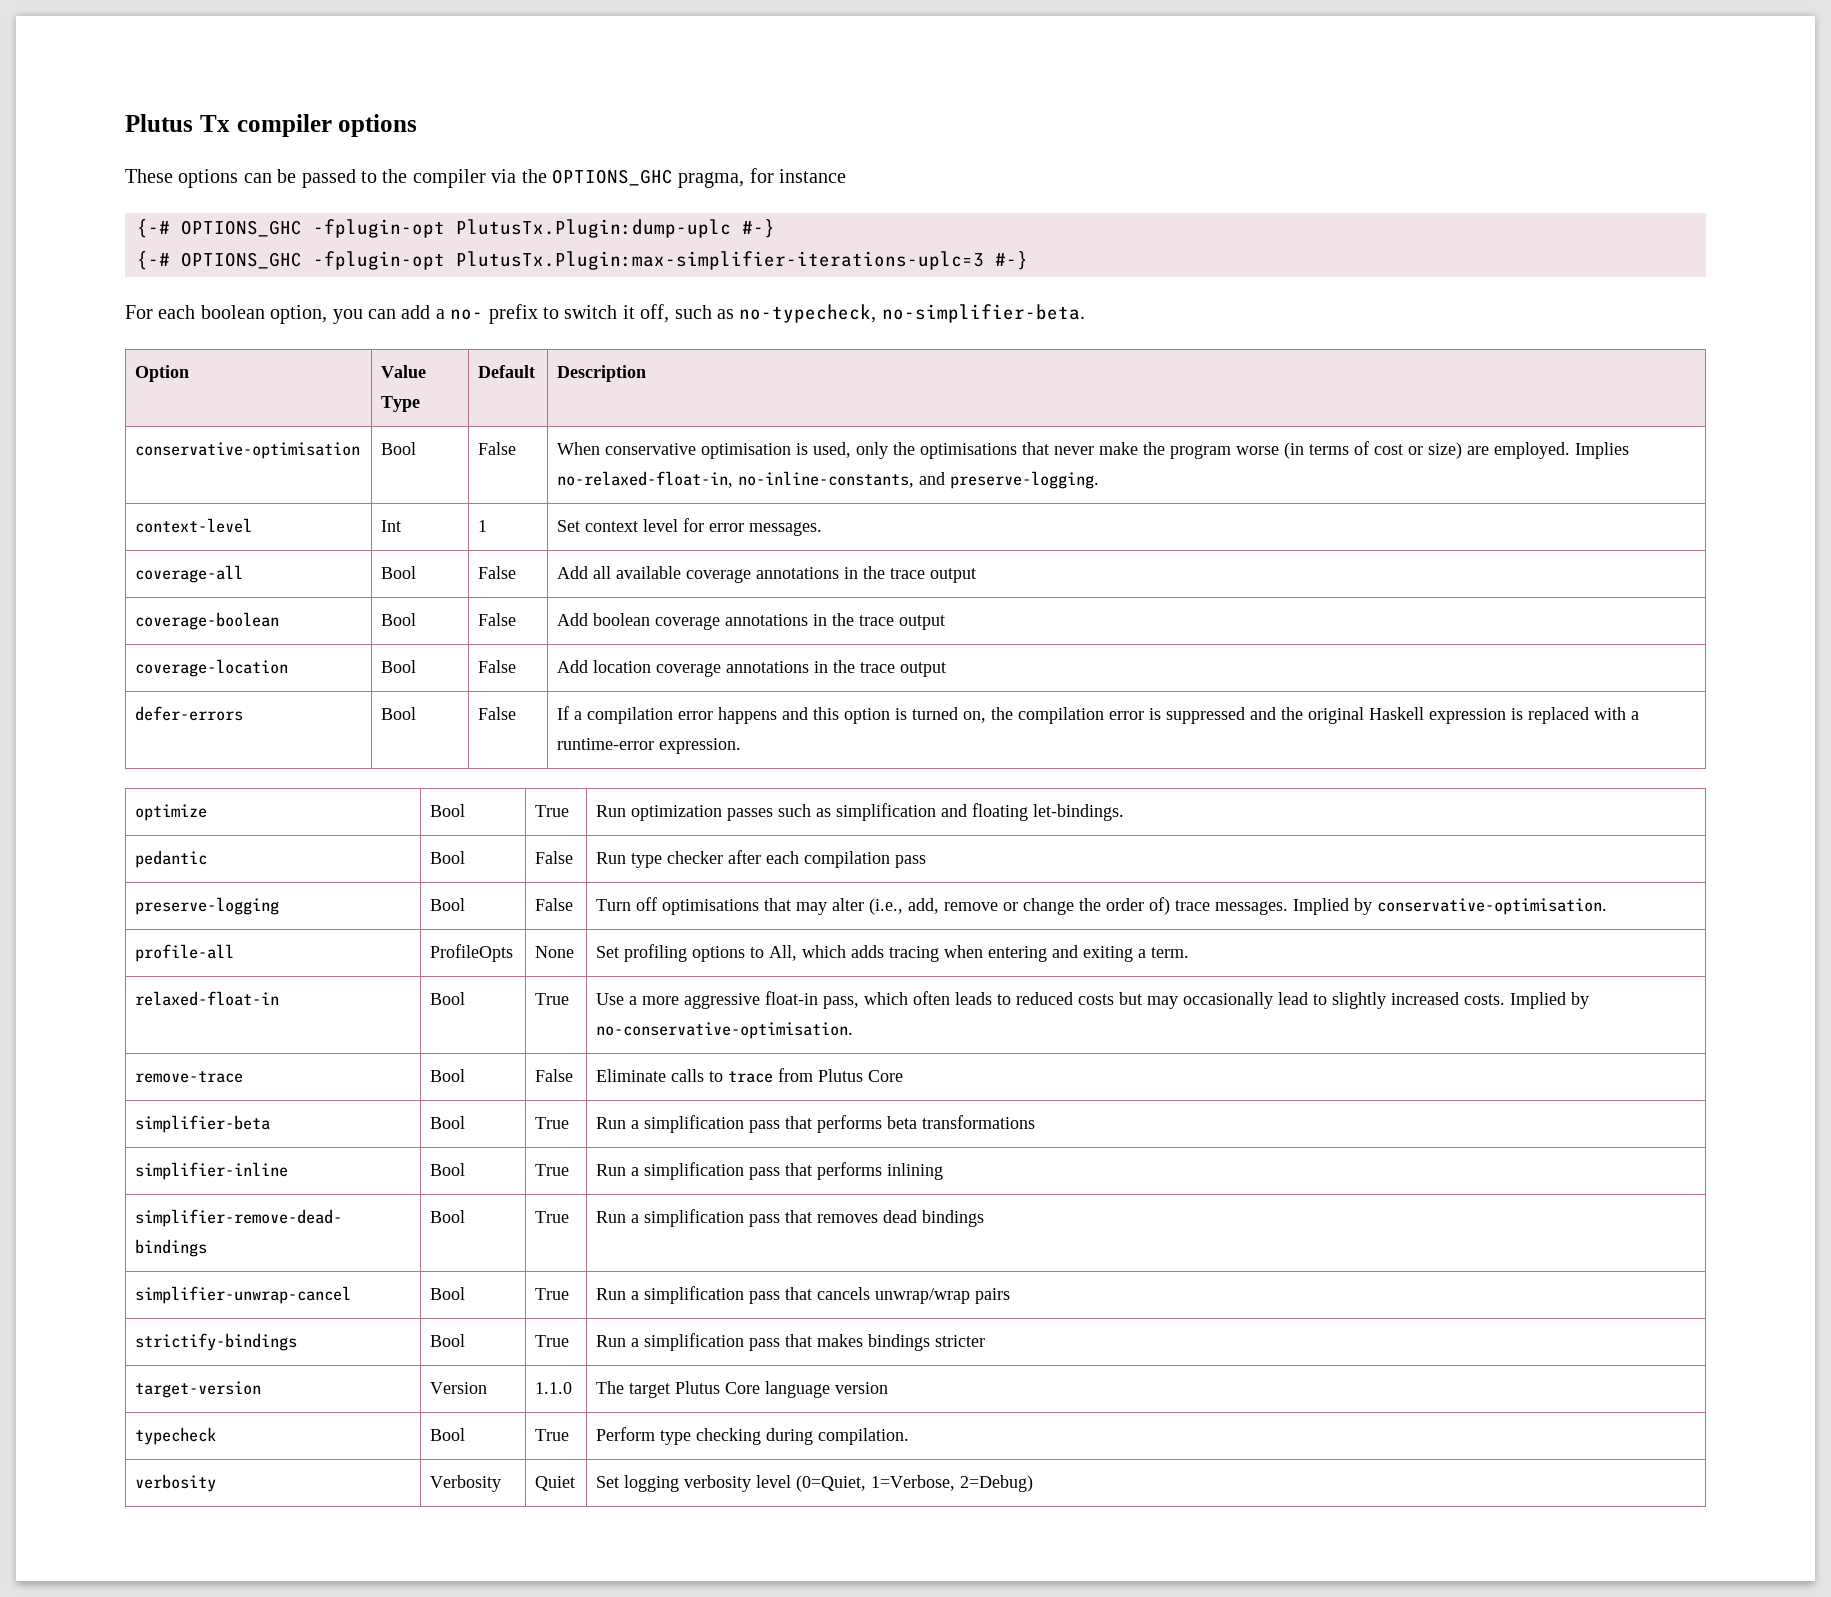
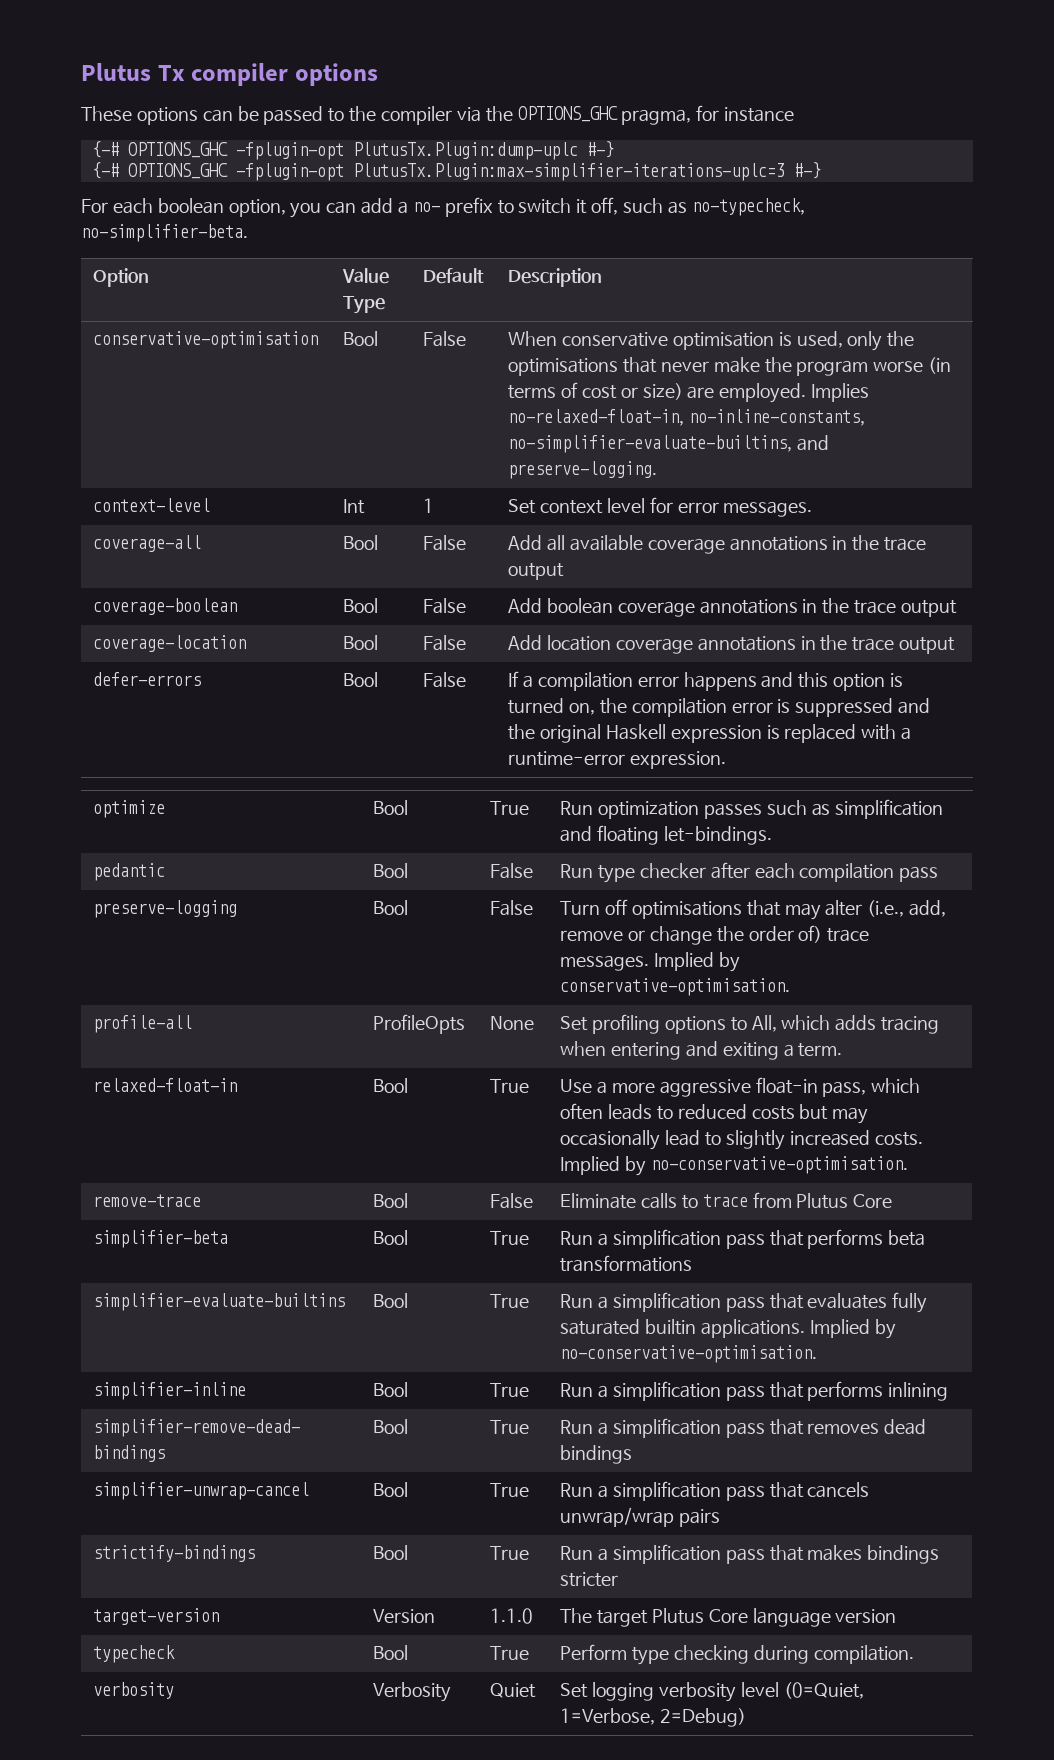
- conservative-optimisation | Bool | False | When conservative optimisation is used, only the optimisations that never make the program worse (in terms of cost or size) are employed. Implies no-relaxed-float-in, no-inline-constants, and preserve-logging.
+ conservative-optimisation | Bool | False | When conservative optimisation is used, only the optimisations that never make the program worse (in terms of cost or size) are employed. Implies no-relaxed-float-in, no-inline-constants, no-simplifier-evaluate-builtins, and preserve-logging.
+ simplifier-evaluate-builtins | Bool | True | Run a simplification pass that evaluates fully saturated builtin applications. Implied by no-conservative-optimisation.

